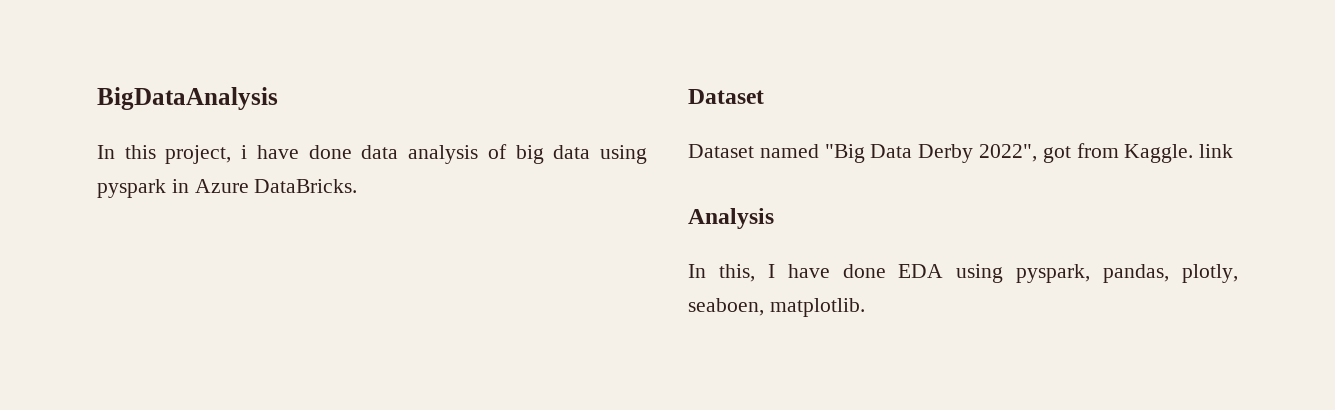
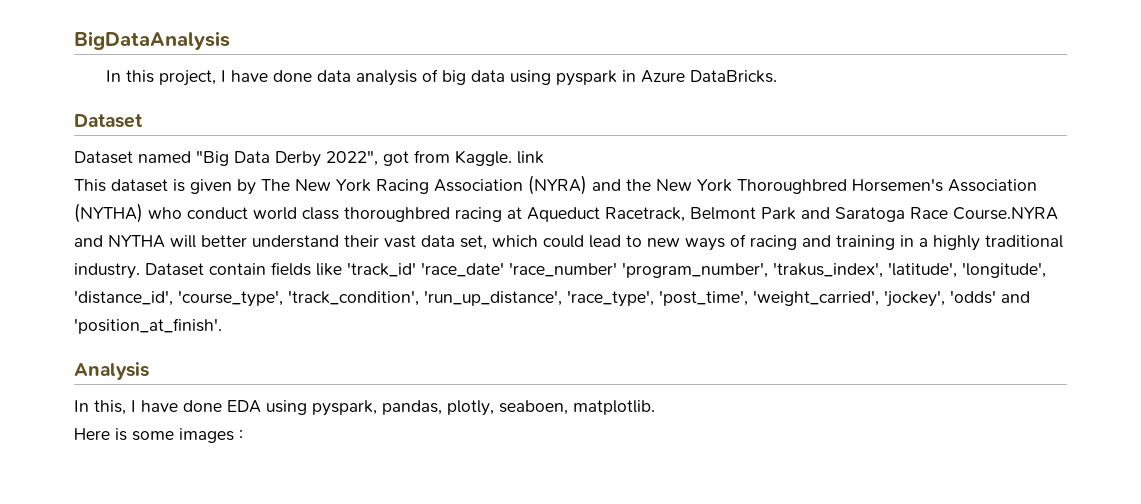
- In this project, i have done data analysis of big data using pyspark in Azure DataBricks.
+ In this project, I have done data analysis of big data using pyspark in Azure DataBricks.
+ This dataset is given by The New York Racing Association (NYRA) and the New York Thoroughbred Horsemen's Association (NYTHA) who conduct world class thoroughbred racing at Aqueduct Racetrack, Belmont Park and Saratoga Race Course.NYRA and NYTHA will better understand their vast data set, which could lead to new ways of racing and training in a highly traditional industry. Dataset contain fields like 'track_id' 'race_date' 'race_number' 'program_number', 'trakus_index', 'latitude', 'longitude', 'distance_id', 'course_type', 'track_condition', 'run_up_distance', 'race_type', 'post_time', 'weight_carried', 'jockey', 'odds' and 'position_at_finish'.
+ Here is some images :

